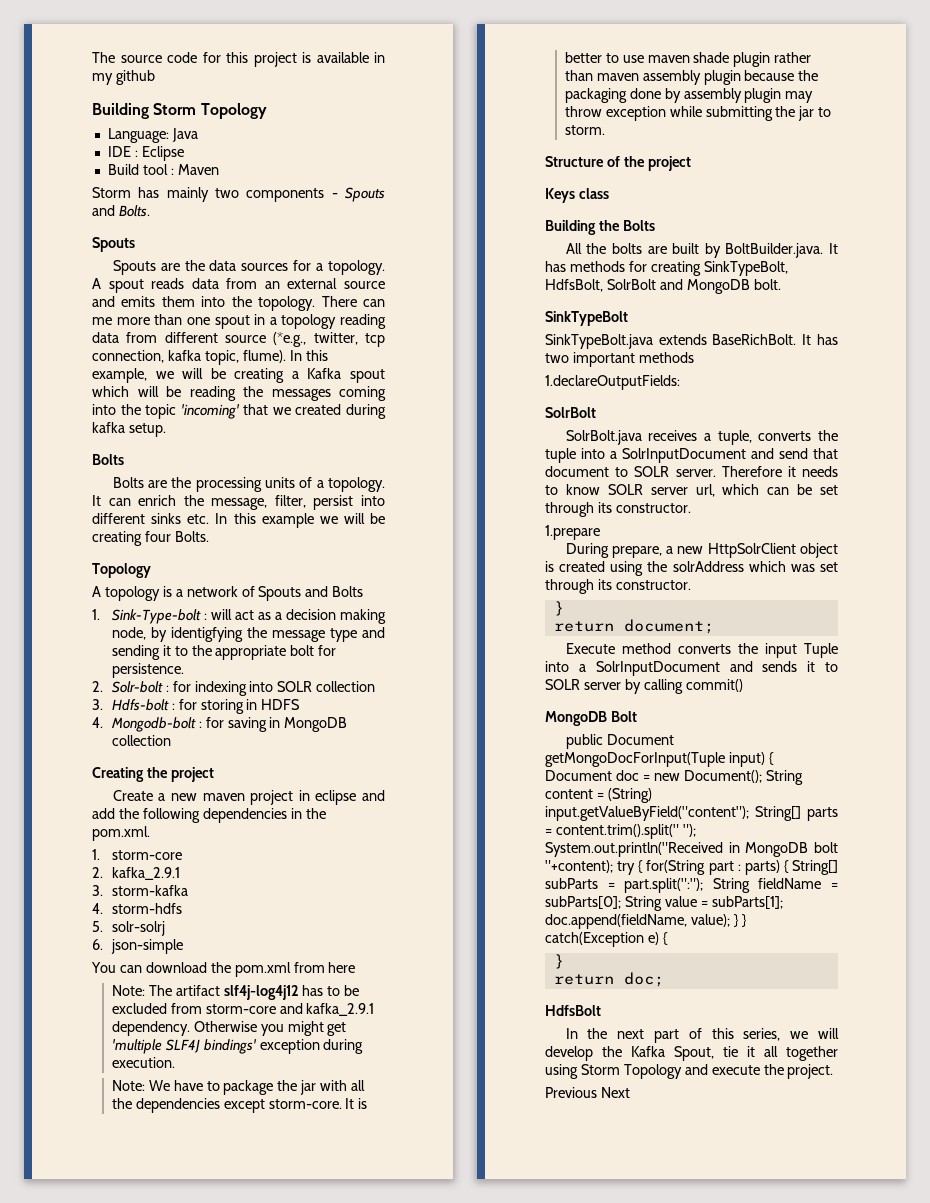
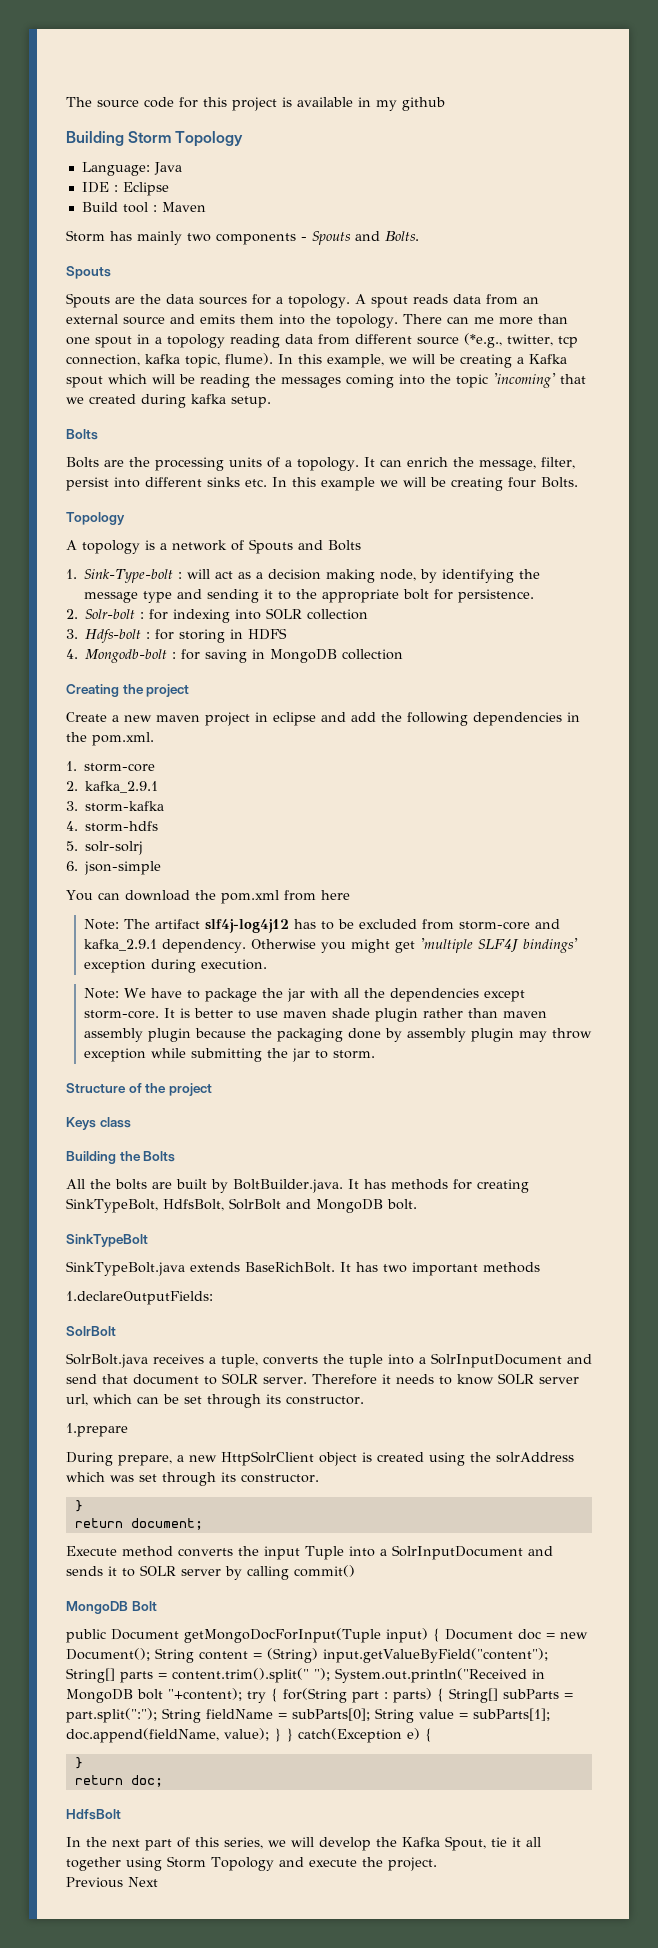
- 1. Sink-Type-bolt : will act as a decision making node, by identigfying the message type and sending it to the appropriate bolt for persistence.
+ 1. Sink-Type-bolt : will act as a decision making node, by identifying the message type and sending it to the appropriate bolt for persistence.

